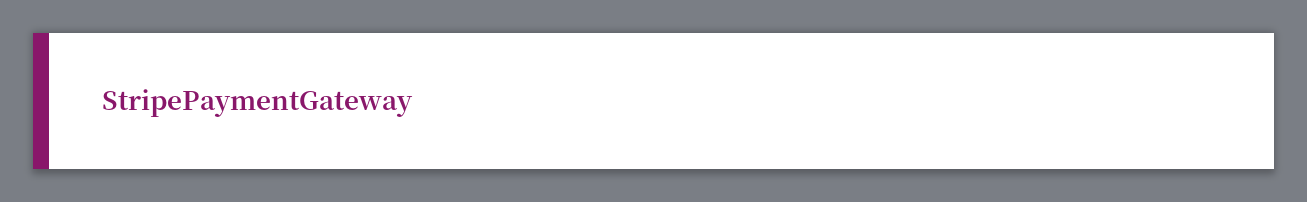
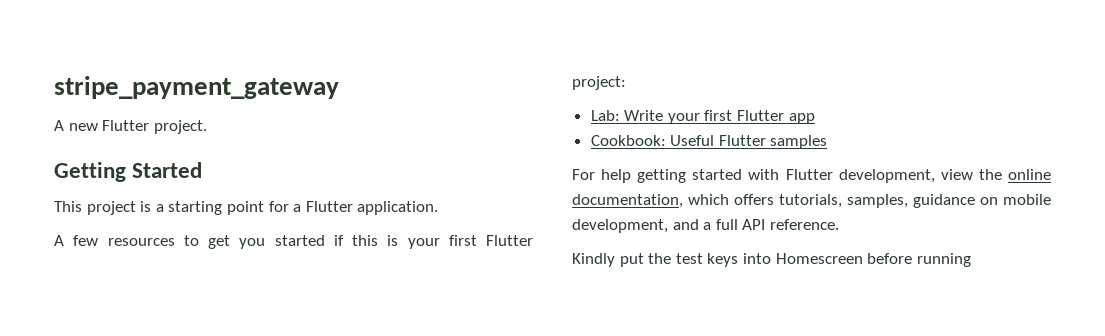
- StripePaymentGateway
+ stripe_payment_gateway
+ A new Flutter project.
+ Getting Started
+ This project is a starting point for a Flutter application.
+ A few resources to get you started if this is your first Flutter project:
+ Lab: Write your first Flutter app
+ Cookbook: Useful Flutter samples
+ For help getting started with Flutter development, view the online documentation, which offers tutorials, samples, guidance on mobile development, and a full API reference.
+ Kindly put the test keys into Homescreen before running

